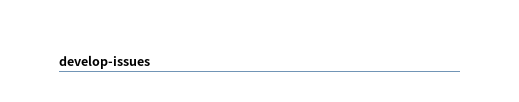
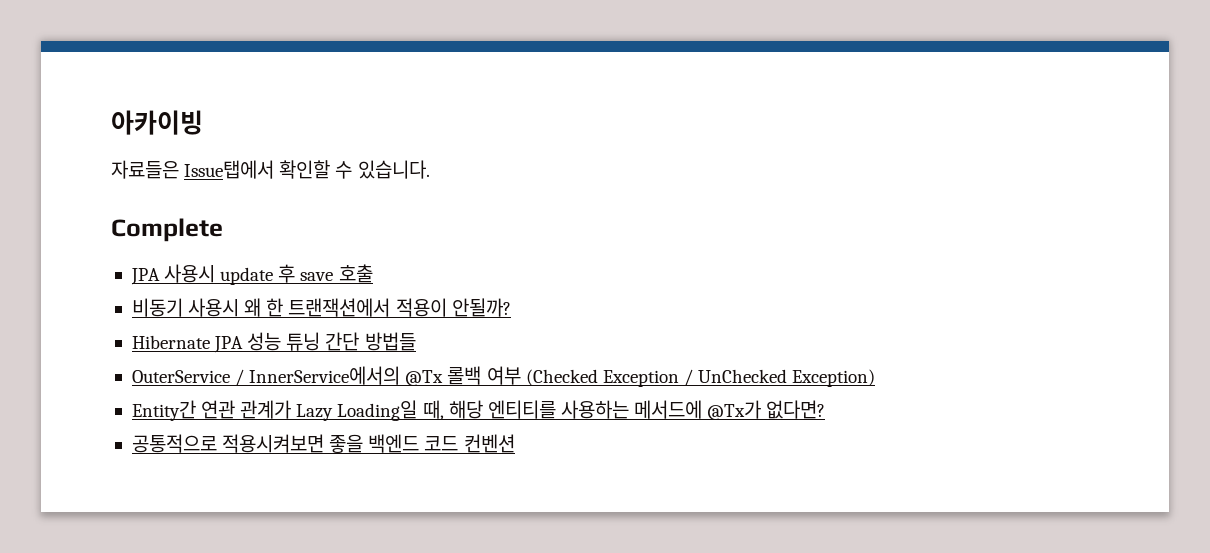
- develop-issues
+ 아카이빙
+ 자료들은 Issue탭에서 확인할 수 있습니다.
+ Complete
+ JPA 사용시 update 후 save 호출
+ 비동기 사용시 왜 한 트랜잭션에서 적용이 안될까?
+ Hibernate JPA 성능 튜닝 간단 방법들
+ OuterService / InnerService에서의 @Tx 롤백 여부 (Checked Exception / UnChecked Exception)
+ Entity간 연관 관계가 Lazy Loading일 때, 해당 엔티티를 사용하는 메서드에 @Tx가 없다면?
+ 공통적으로 적용시켜보면 좋을 백엔드 코드 컨벤션

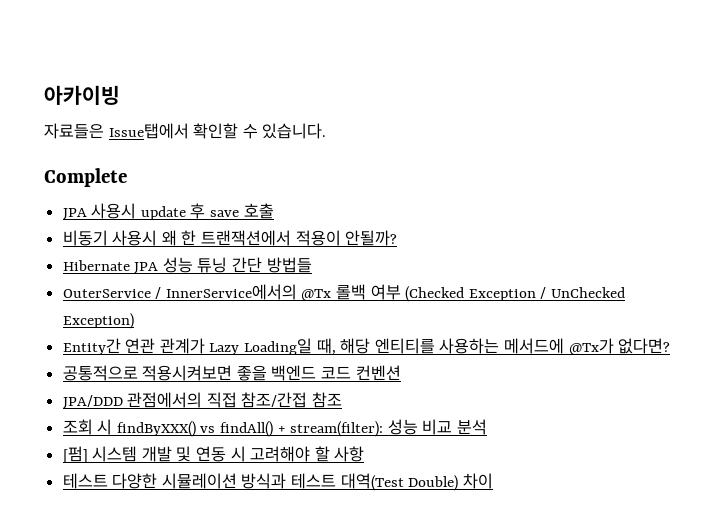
+ JPA/DDD 관점에서의 직접 참조/간접 참조
+ 조회 시 findByXXX() vs findAll() + stream(filter): 성능 비교 분석
+ [펌] 시스템 개발 및 연동 시 고려해야 할 사항
+ 테스트 다양한 시뮬레이션 방식과 테스트 대역(Test Double) 차이

